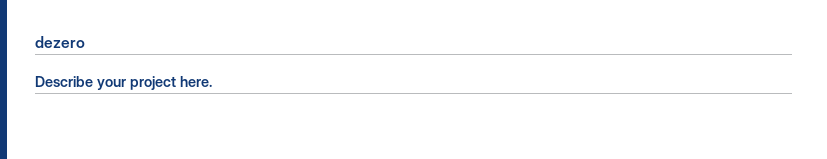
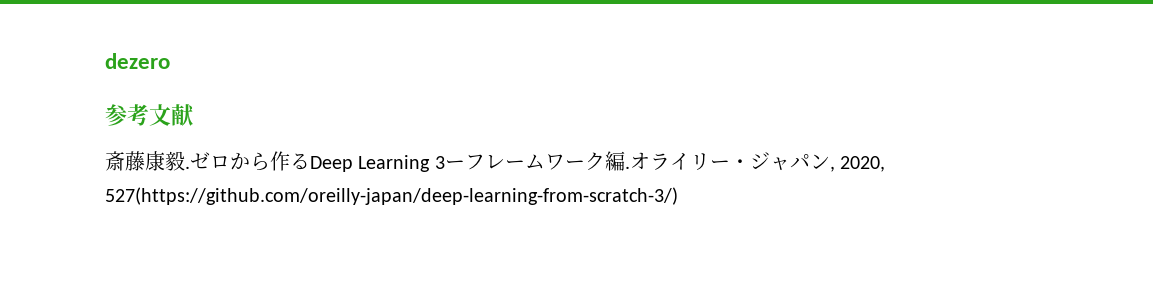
- Describe your project here.
+ 参考文献
+ 斎藤康毅.ゼロから作るDeep Learning 3ーフレームワーク編.オライリー・ジャパン, 2020, 527(https://github.com/oreilly-japan/deep-learning-from-scratch-3/)

